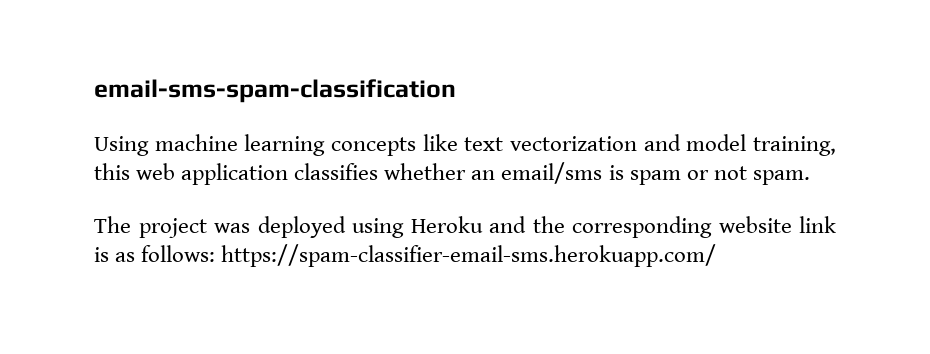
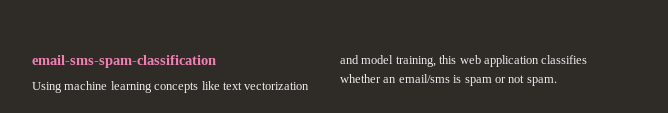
- The project was deployed using Heroku and the corresponding website link is as follows: https://spam-classifier-email-sms.herokuapp.com/

